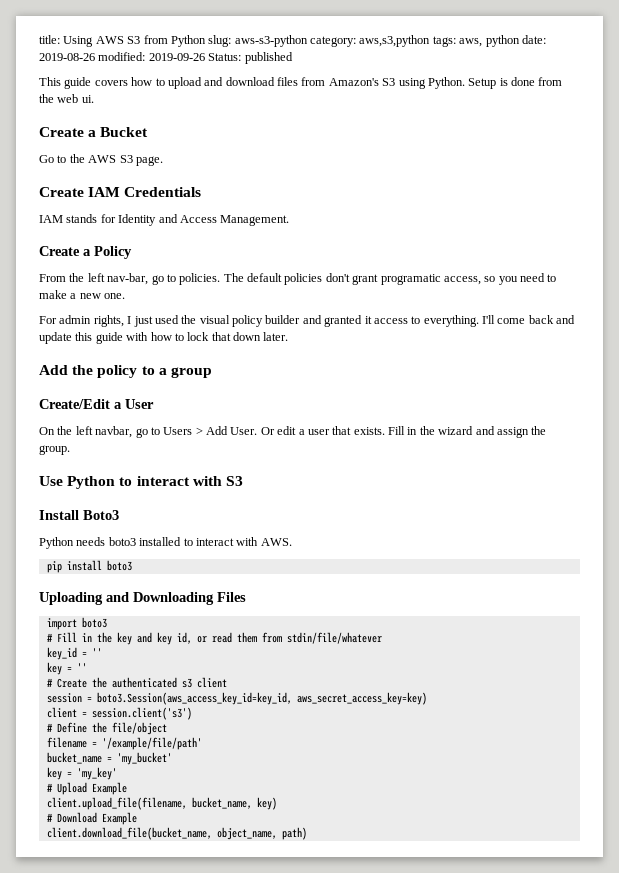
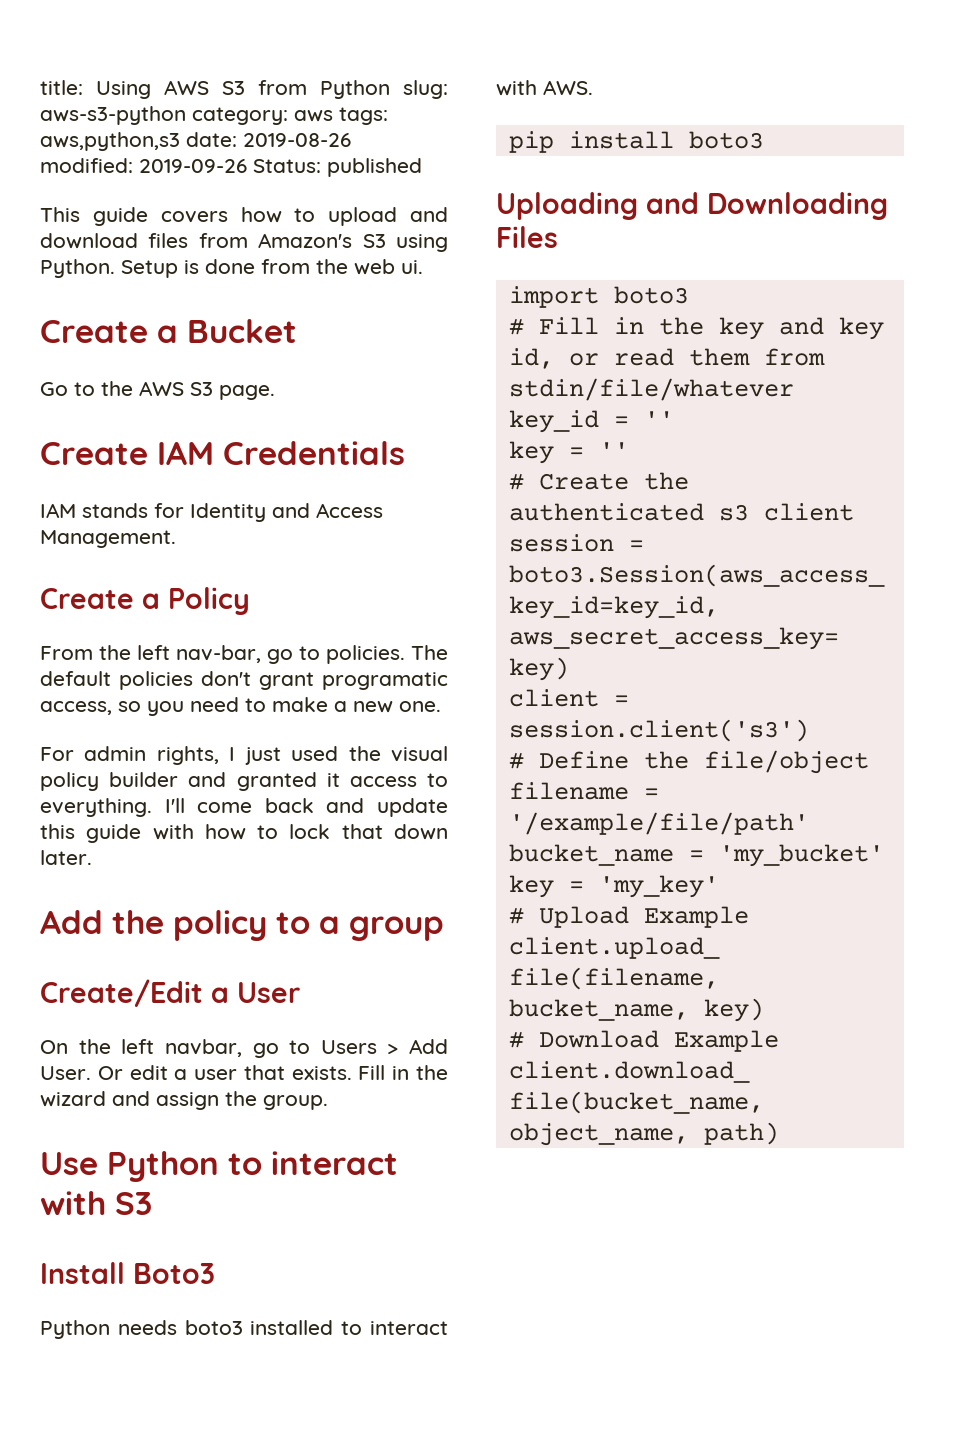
- title: Using AWS S3 from Python slug: aws-s3-python category: aws,s3,python tags: aws, python date: 2019-08-26 modified: 2019-09-26 Status: published
+ title: Using AWS S3 from Python slug: aws-s3-python category: aws tags: aws,python,s3 date: 2019-08-26 modified: 2019-09-26 Status: published

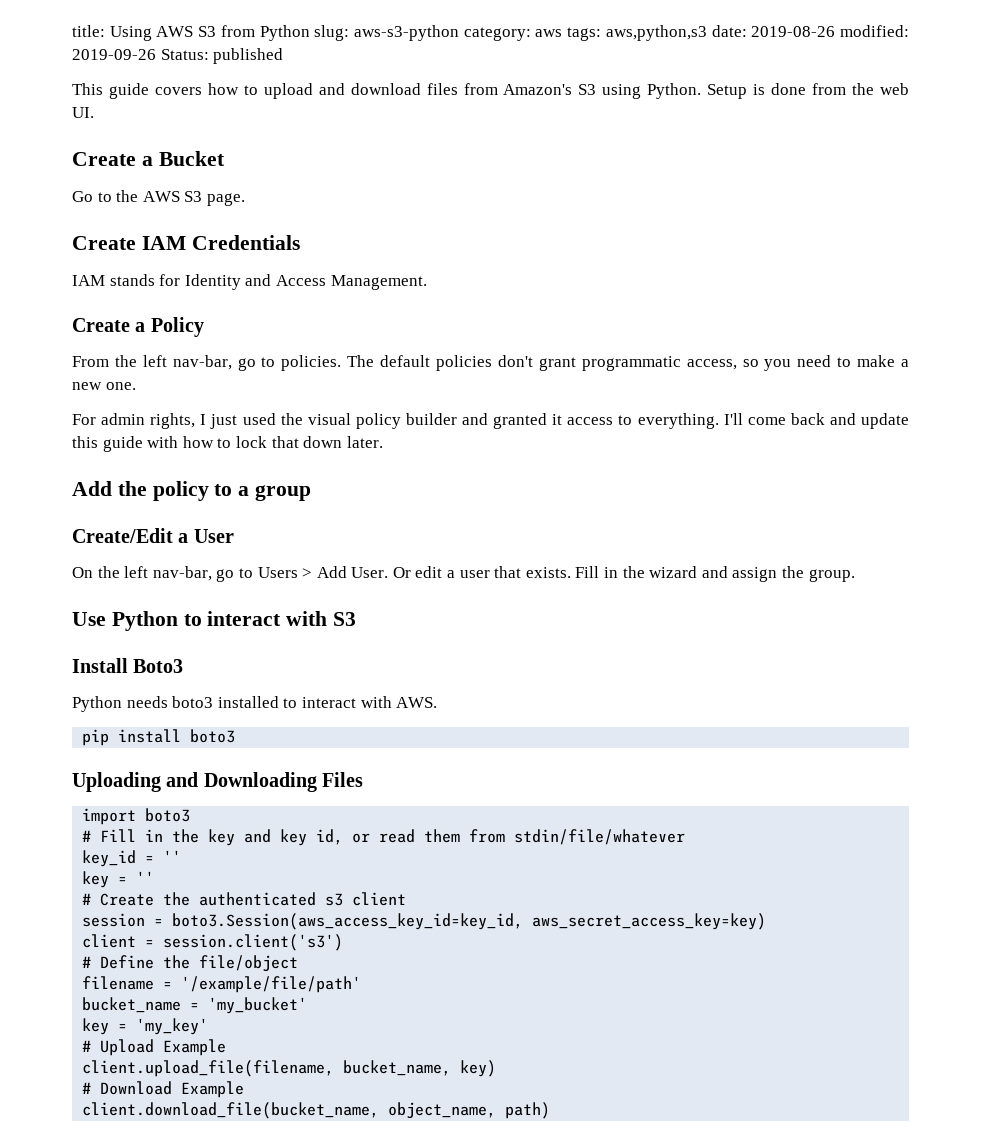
- Setup is done from the web ui.
+ Setup is done from the web UI.
- The default policies don't grant programatic access, so you need to make a new one.
+ The default policies don't grant programmatic access, so you need to make a new one.
- On the left navbar, go to Users > Add User.
+ On the left nav-bar, go to Users > Add User.

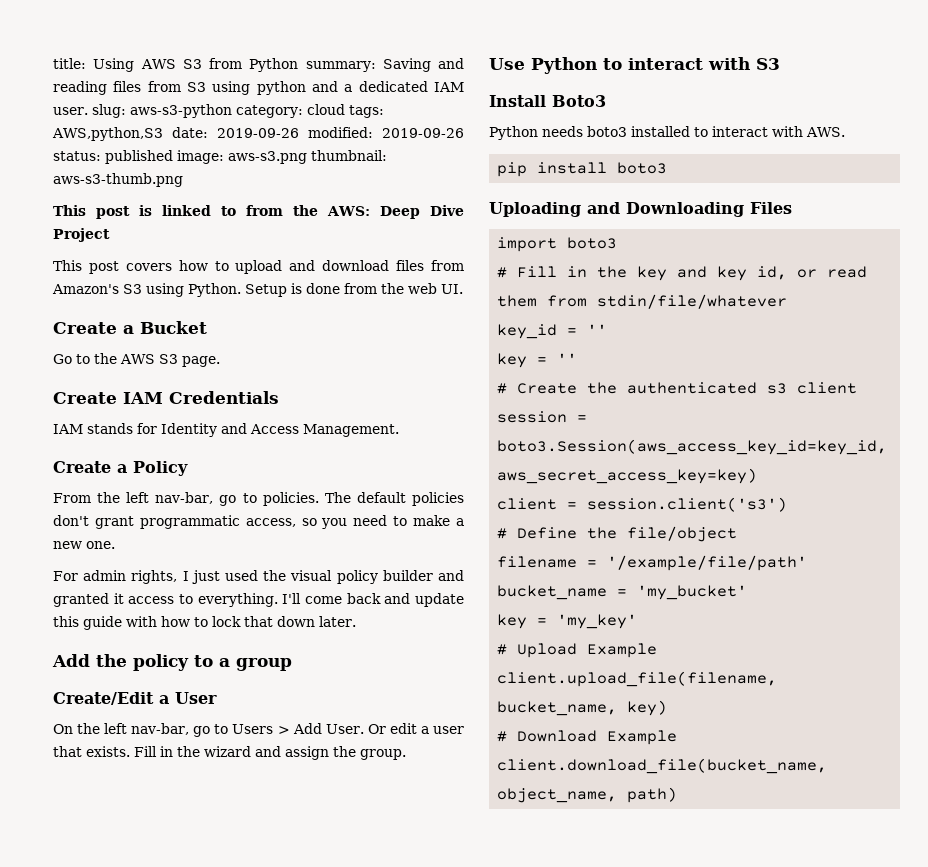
- title: Using AWS S3 from Python slug: aws-s3-python category: aws tags: aws,python,s3 date: 2019-08-26 modified: 2019-09-26 Status: published
- This guide covers how to upload and download files from Amazon's S3 using Python.
+ title: Using AWS S3 from Python summary: Saving and reading files from S3 using python and a dedicated IAM user. slug: aws-s3-python category: cloud tags: AWS,python,S3 date: 2019-09-26 modified: 2019-09-26 status: published image: aws-s3.png thumbnail: aws-s3-thumb.png
+ This post is linked to from the AWS: Deep Dive Project
+ This post covers how to upload and download files from Amazon's S3 using Python.

